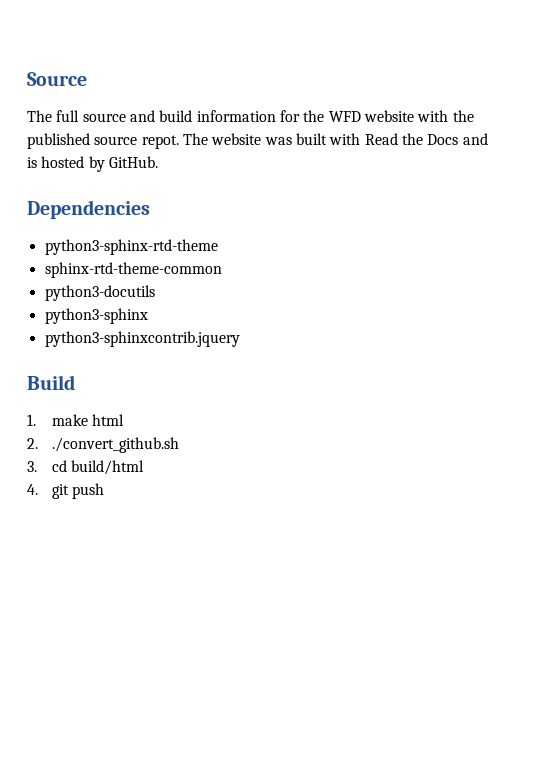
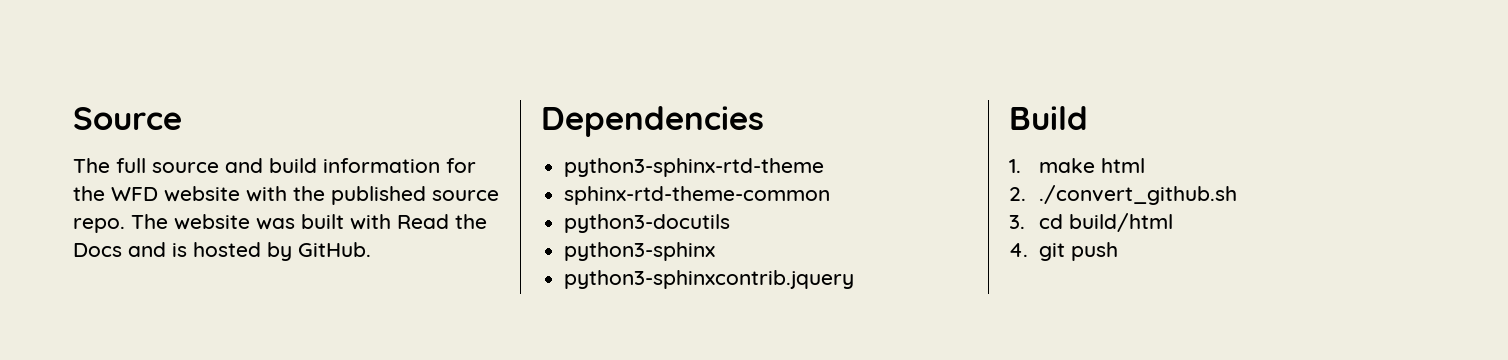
- The full source and build information for the WFD website with the published source repot.
+ The full source and build information for the WFD website with the published source repo.

